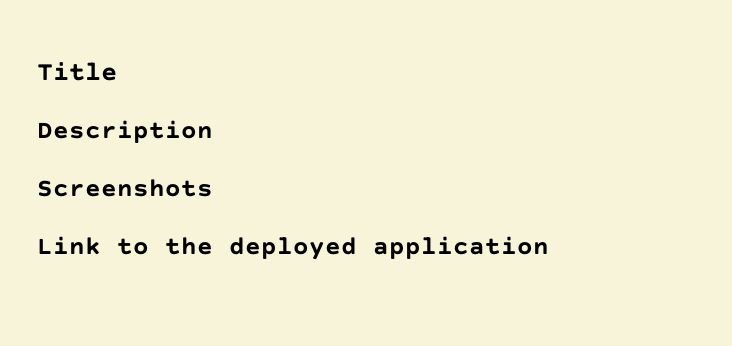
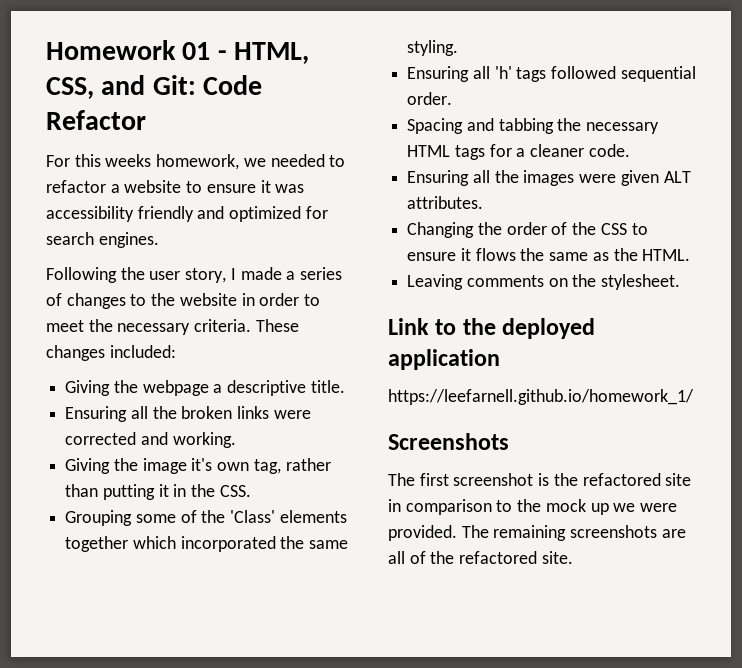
- Title
- Description
- Screenshots
+ Homework 01 - HTML, CSS, and Git: Code Refactor
+ For this weeks homework, we needed to refactor a website to ensure it was accessibility friendly and optimized for search engines.
+ Following the user story, I made a series of changes to the website in order to meet the necessary criteria. These changes included:
+ Giving the webpage a descriptive title.
+ Ensuring all the broken links were corrected and working.
+ Giving the image it's own tag, rather than putting it in the CSS.
+ Grouping some of the 'Class' elements together which incorporated the same styling.
+ Ensuring all 'h' tags followed sequential order.
+ Spacing and tabbing the necessary HTML tags for a cleaner code.
+ Ensuring all the images were given ALT attributes.
+ Changing the order of the CSS to ensure it flows the same as the HTML.
+ Leaving comments on the stylesheet.
+ https://leefarnell.github.io/homework_1/
+ Screenshots
+ The first screenshot is the refactored site in comparison to the mock up we were provided. The remaining screenshots are all of the refactored site.

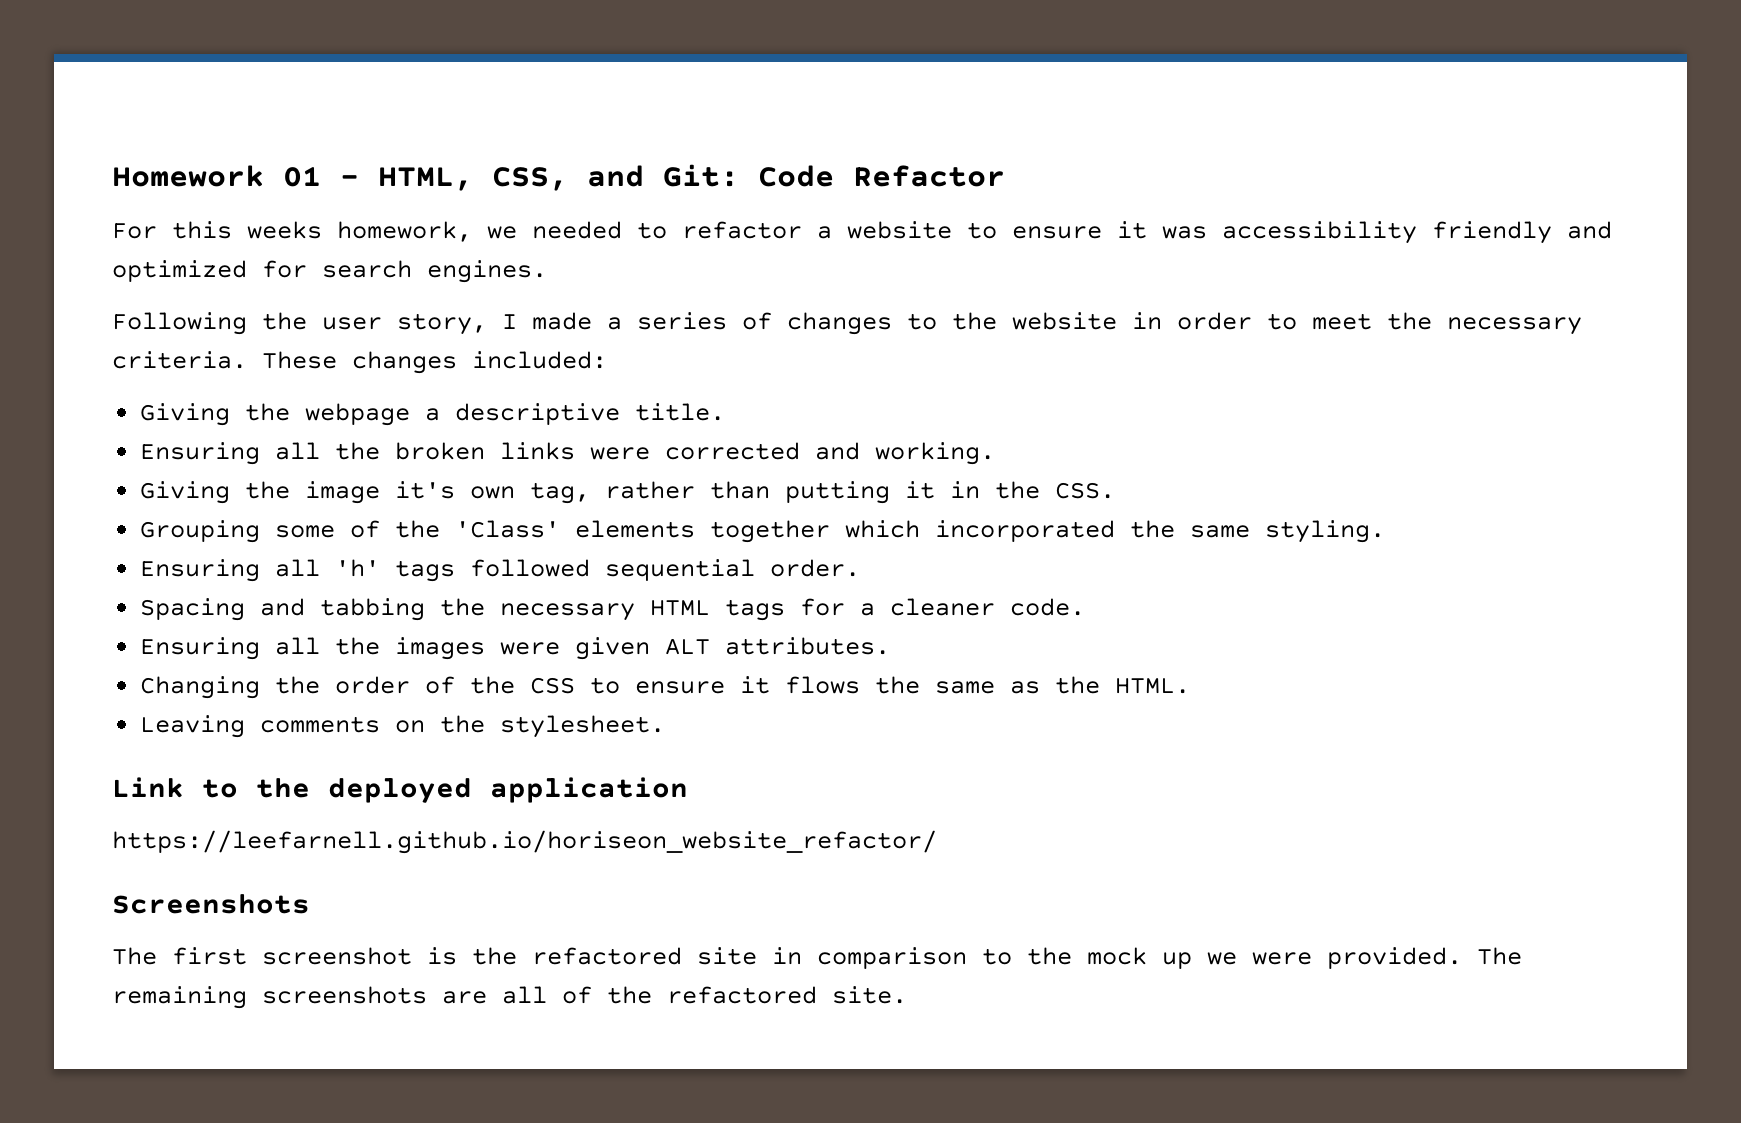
- https://leefarnell.github.io/homework_1/
+ https://leefarnell.github.io/horiseon_website_refactor/

